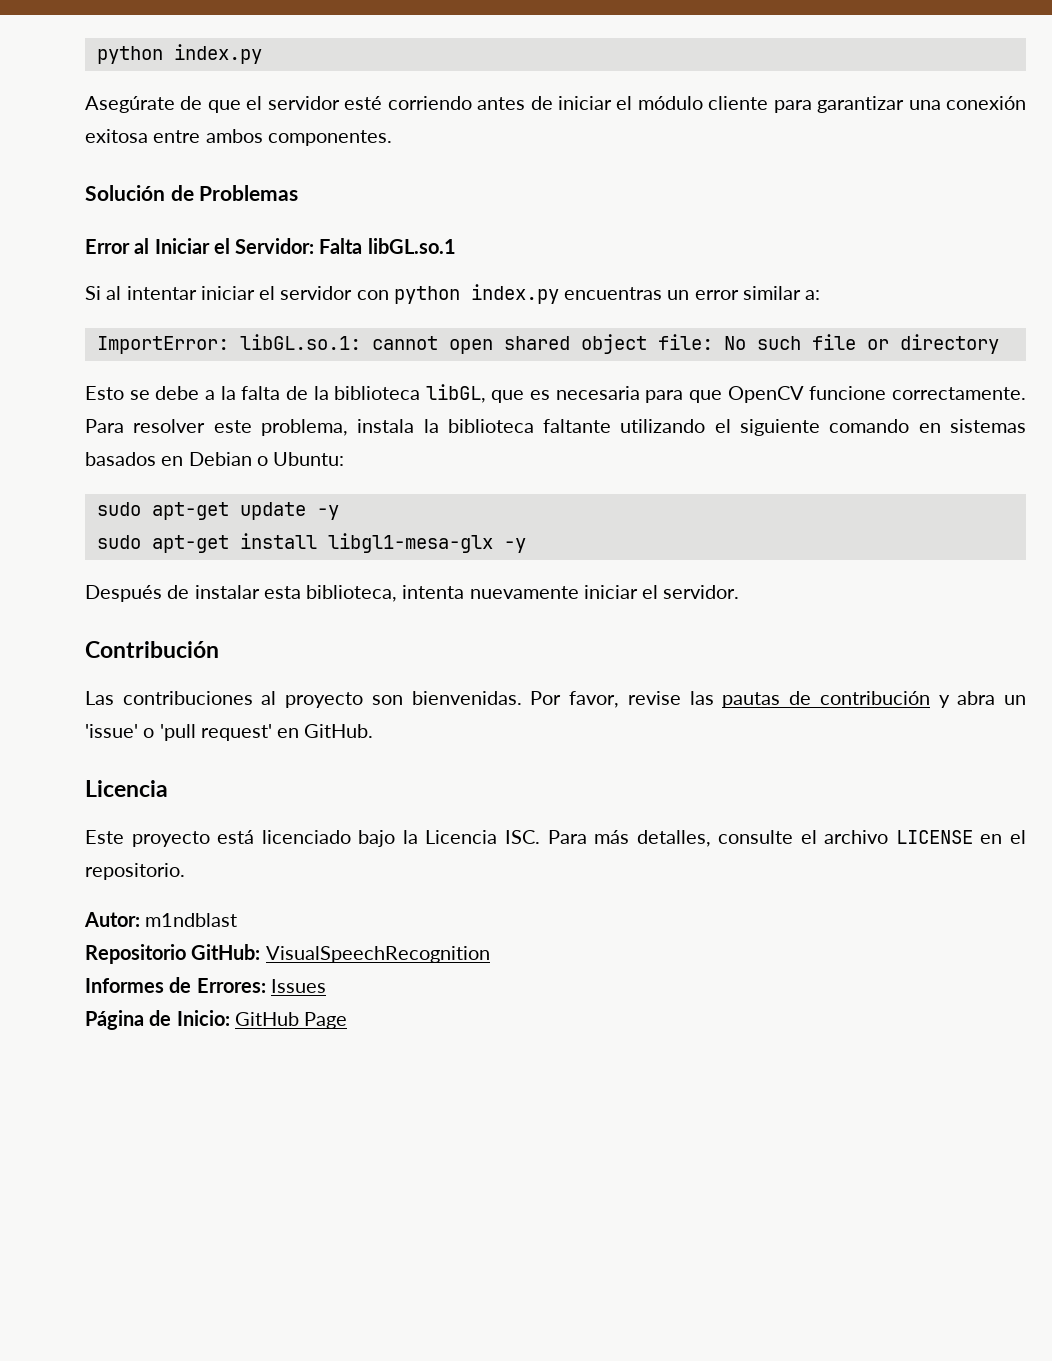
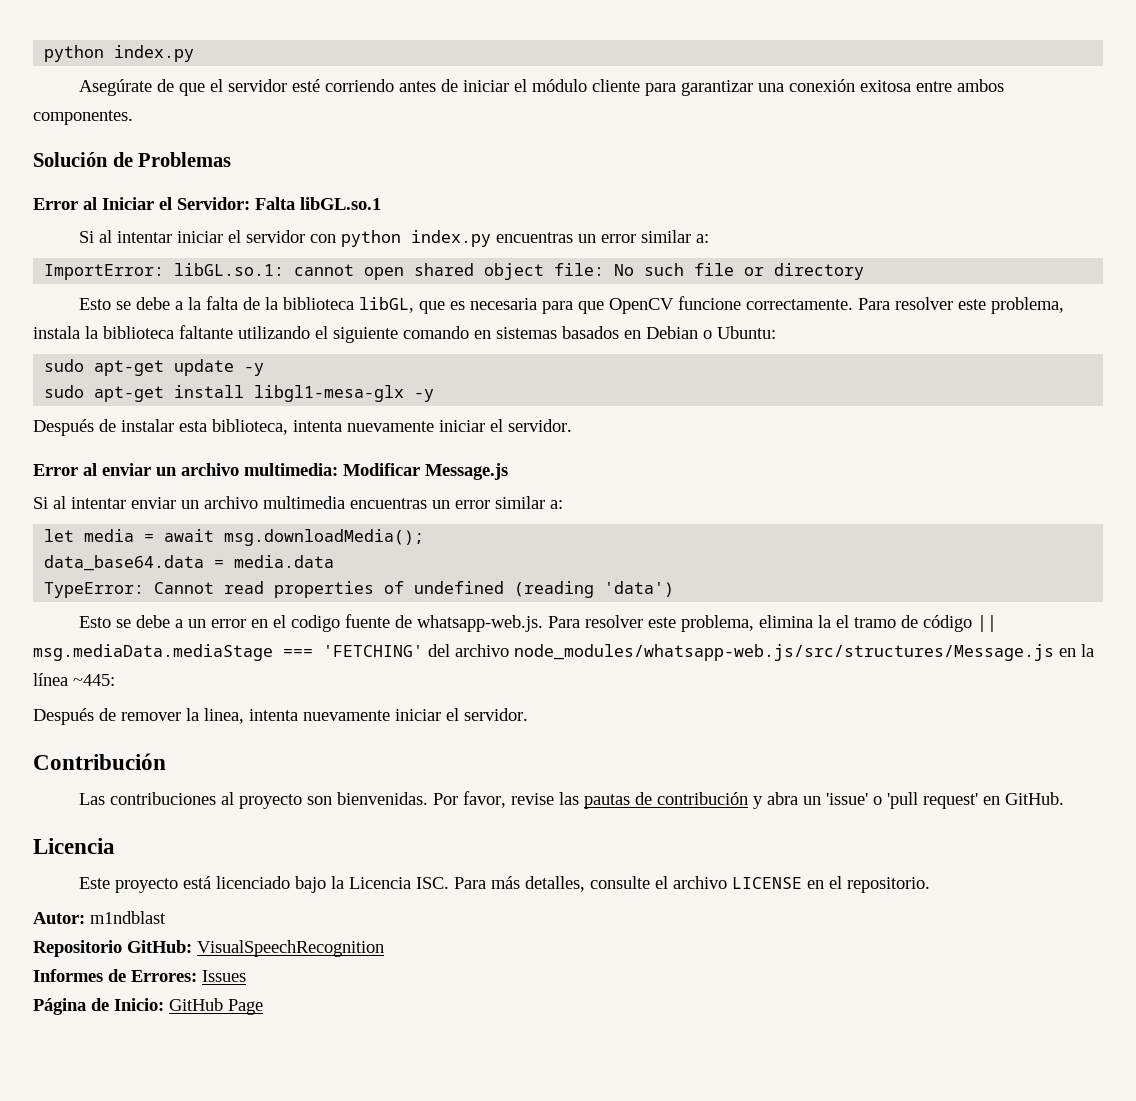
+ Error al enviar un archivo multimedia: Modificar Message.js
+ Si al intentar enviar un archivo multimedia encuentras un error similar a:
+ let media = await msg.downloadMedia();
+ data_base64.data = media.data
+ TypeError: Cannot read properties of undefined (reading 'data')
+ Esto se debe a un error en el codigo fuente de whatsapp-web.js. Para resolver este problema, elimina la el tramo de código || msg.mediaData.mediaStage === 'FETCHING' del archivo node_modules/whatsapp-web.js/src/structures/Message.js en la línea ~445:
+ Después de remover la linea, intenta nuevamente iniciar el servidor.

